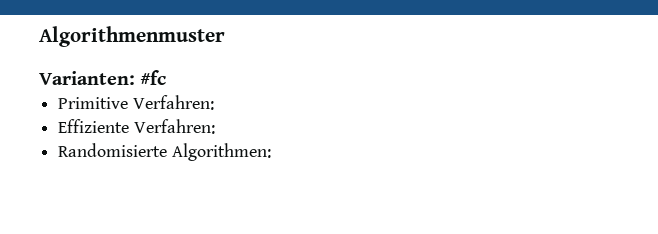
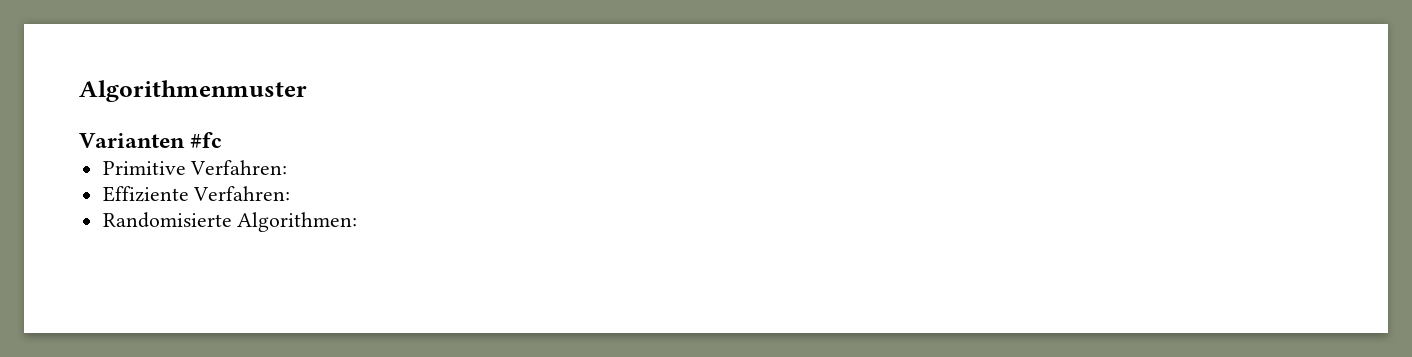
- Varianten: #fc
+ Varianten #fc

